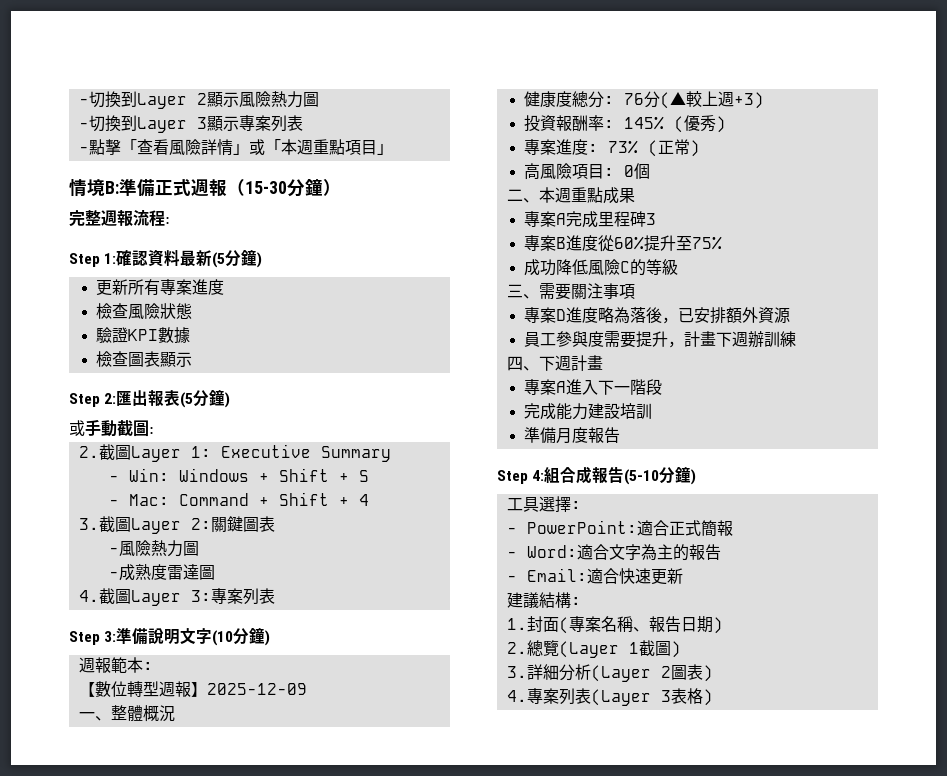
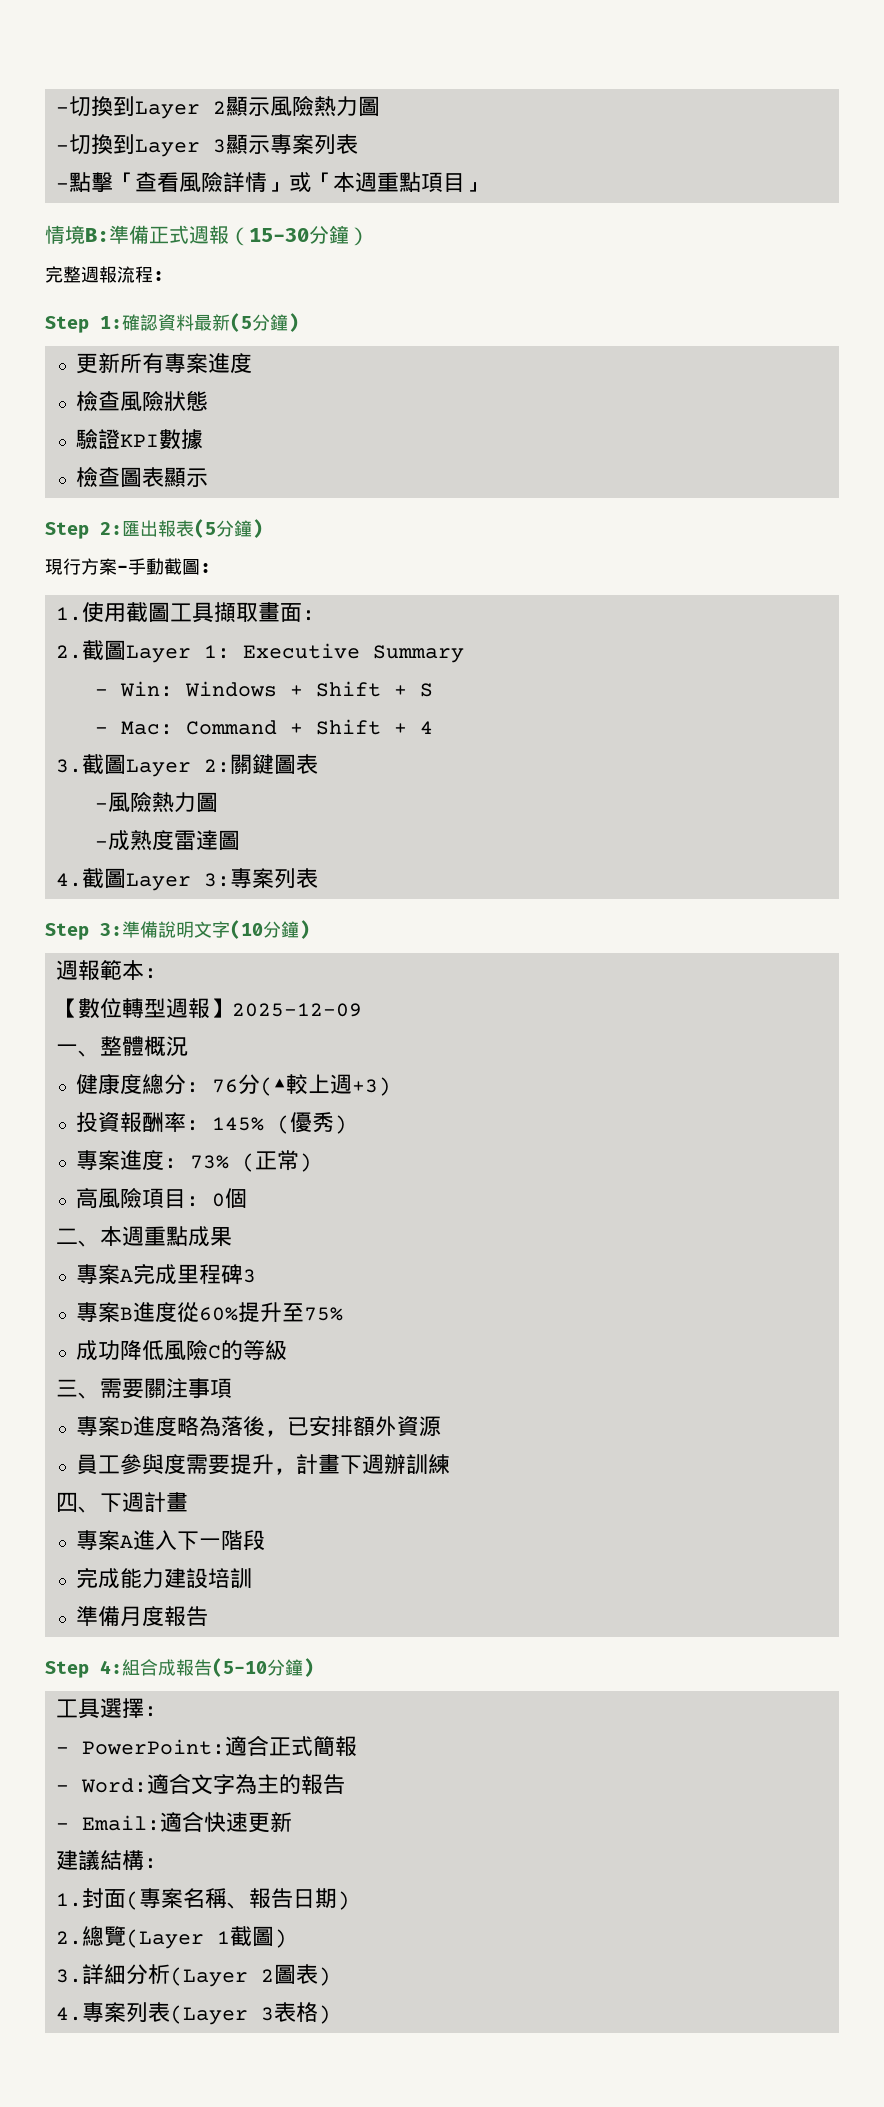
- 或手動截圖:
+ 現行方案-手動截圖:
+ 1.使用截圖工具擷取畫面:

